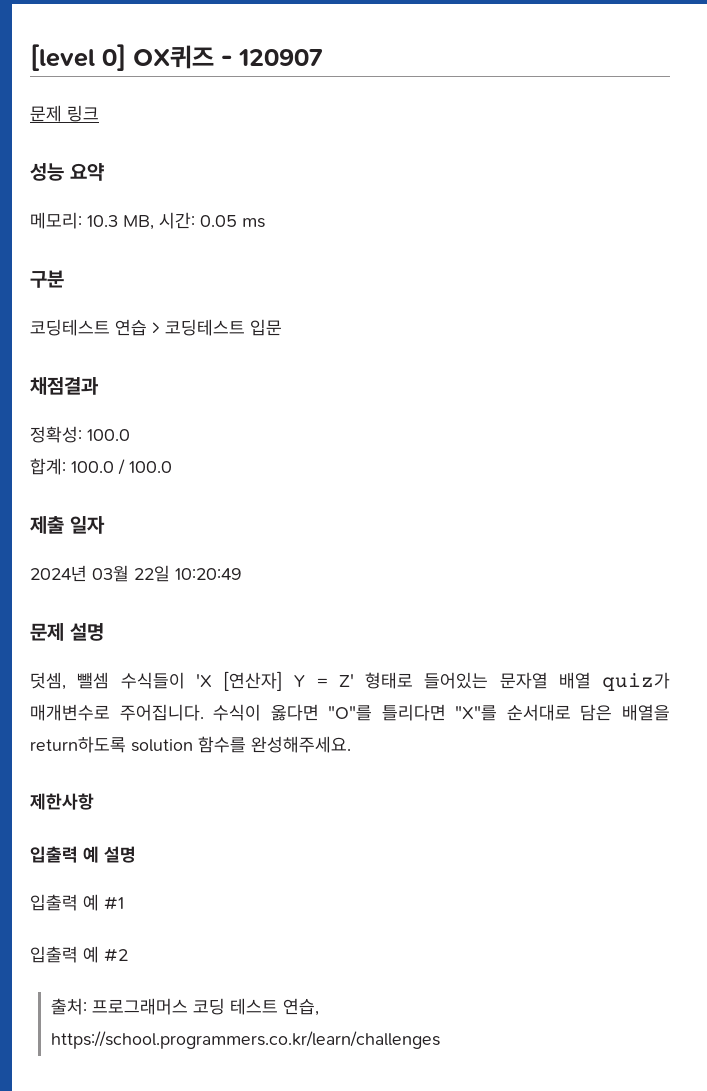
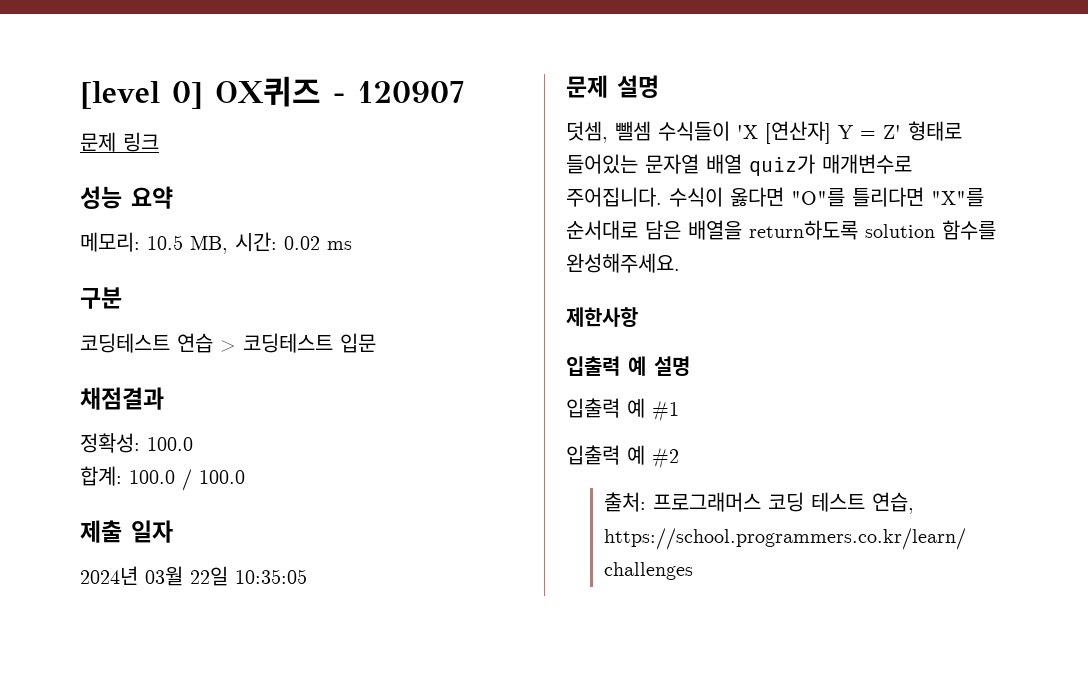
- 메모리: 10.3 MB, 시간: 0.05 ms
+ 메모리: 10.5 MB, 시간: 0.02 ms
- 2024년 03월 22일 10:20:49
+ 2024년 03월 22일 10:35:05

